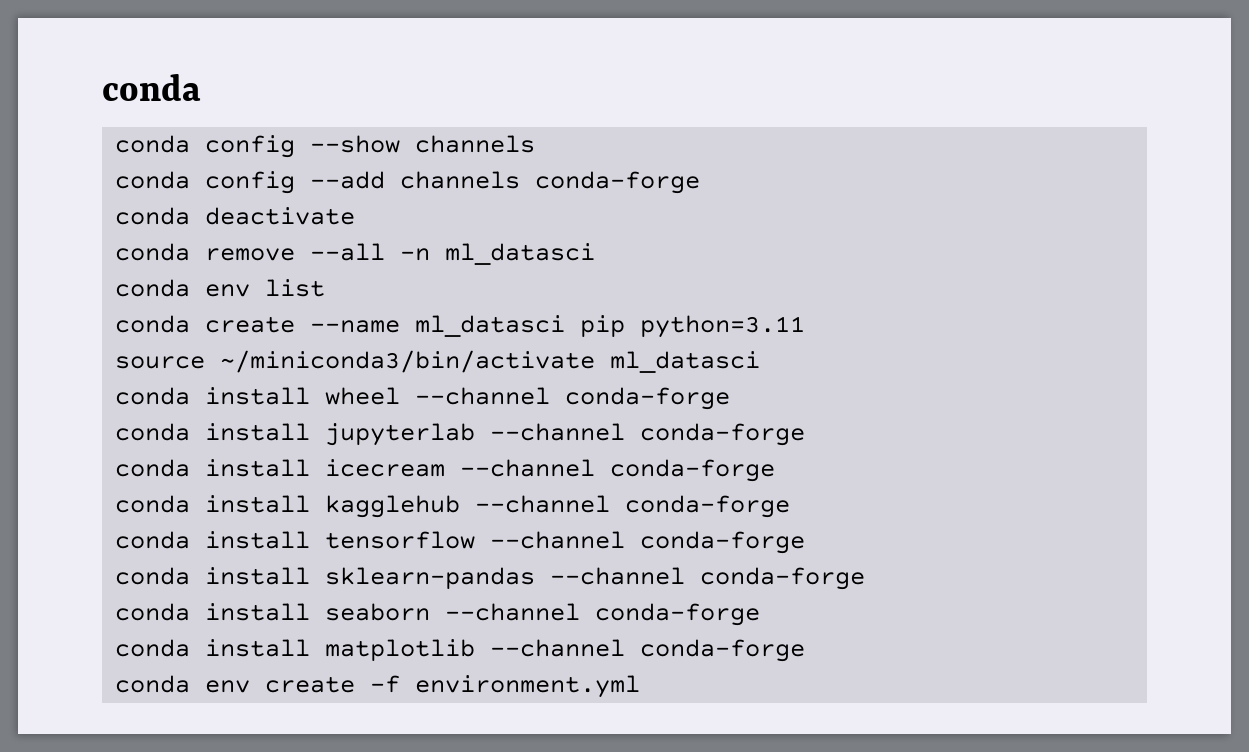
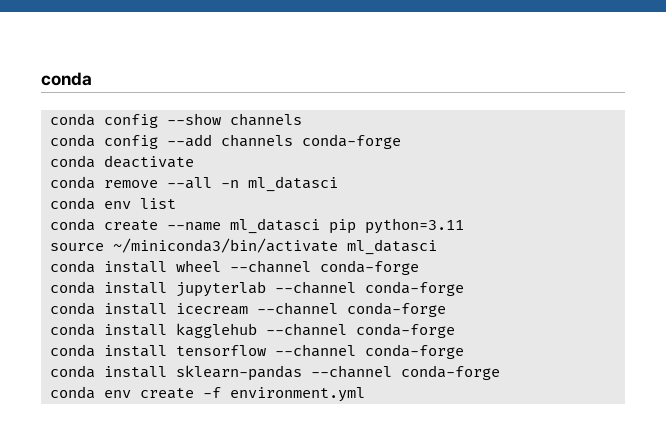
- conda install seaborn --channel conda-forge
- conda install matplotlib --channel conda-forge

